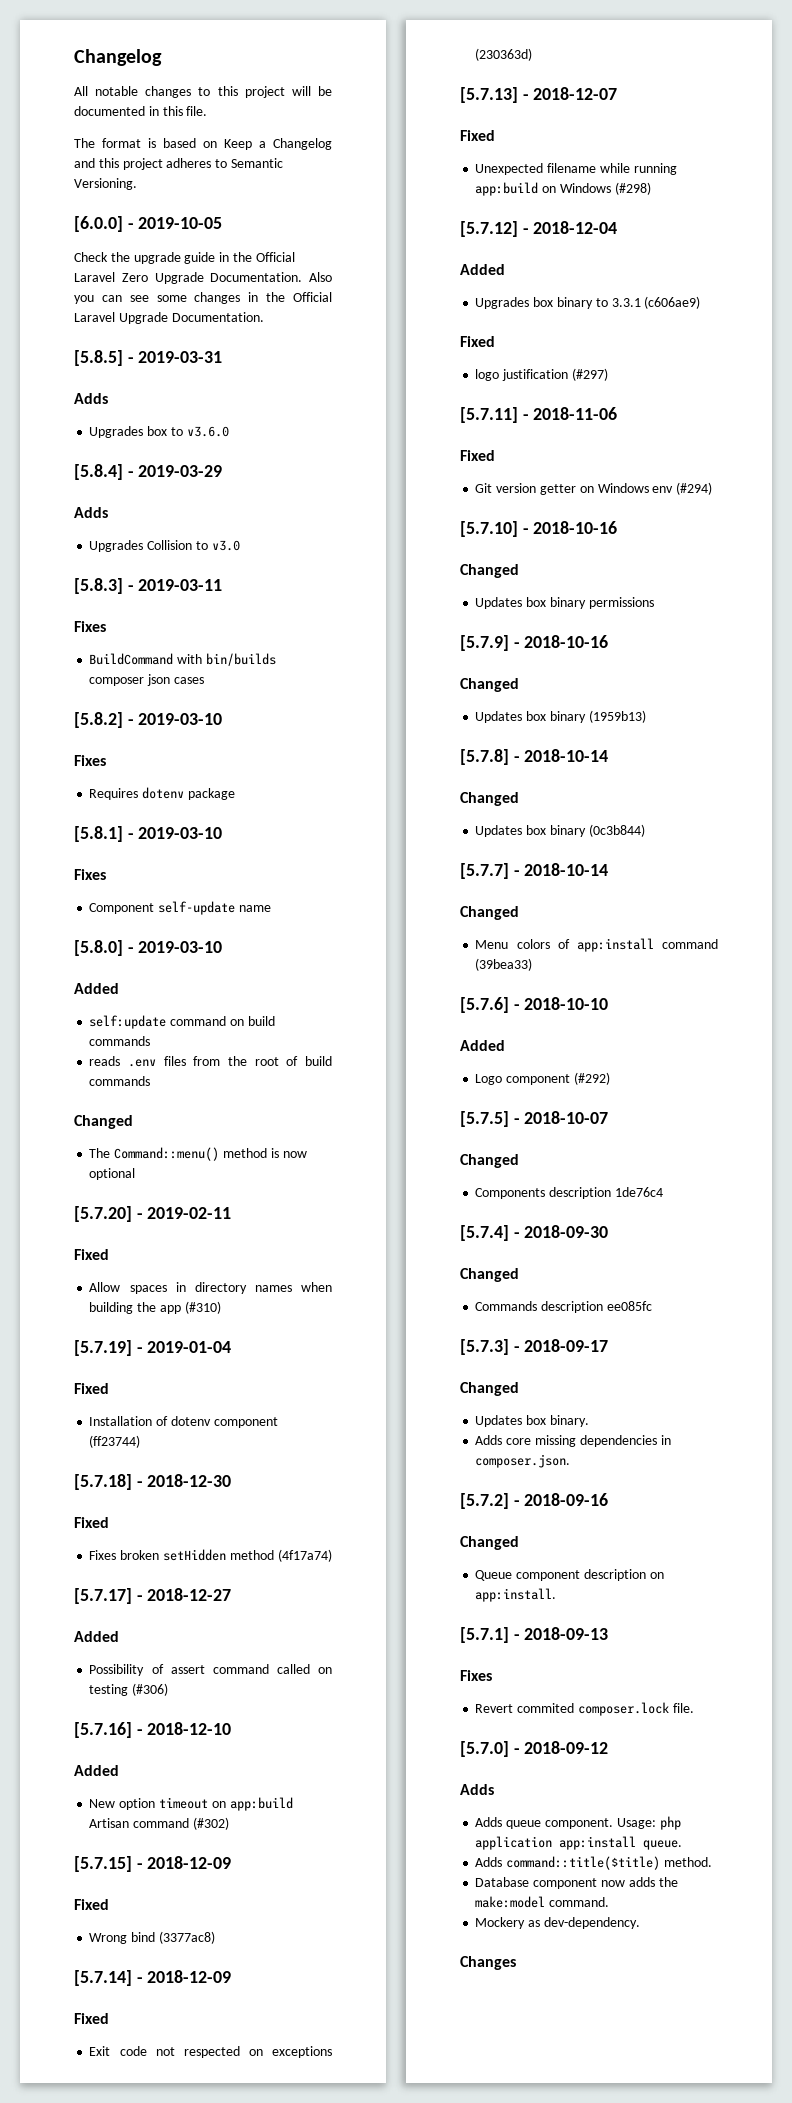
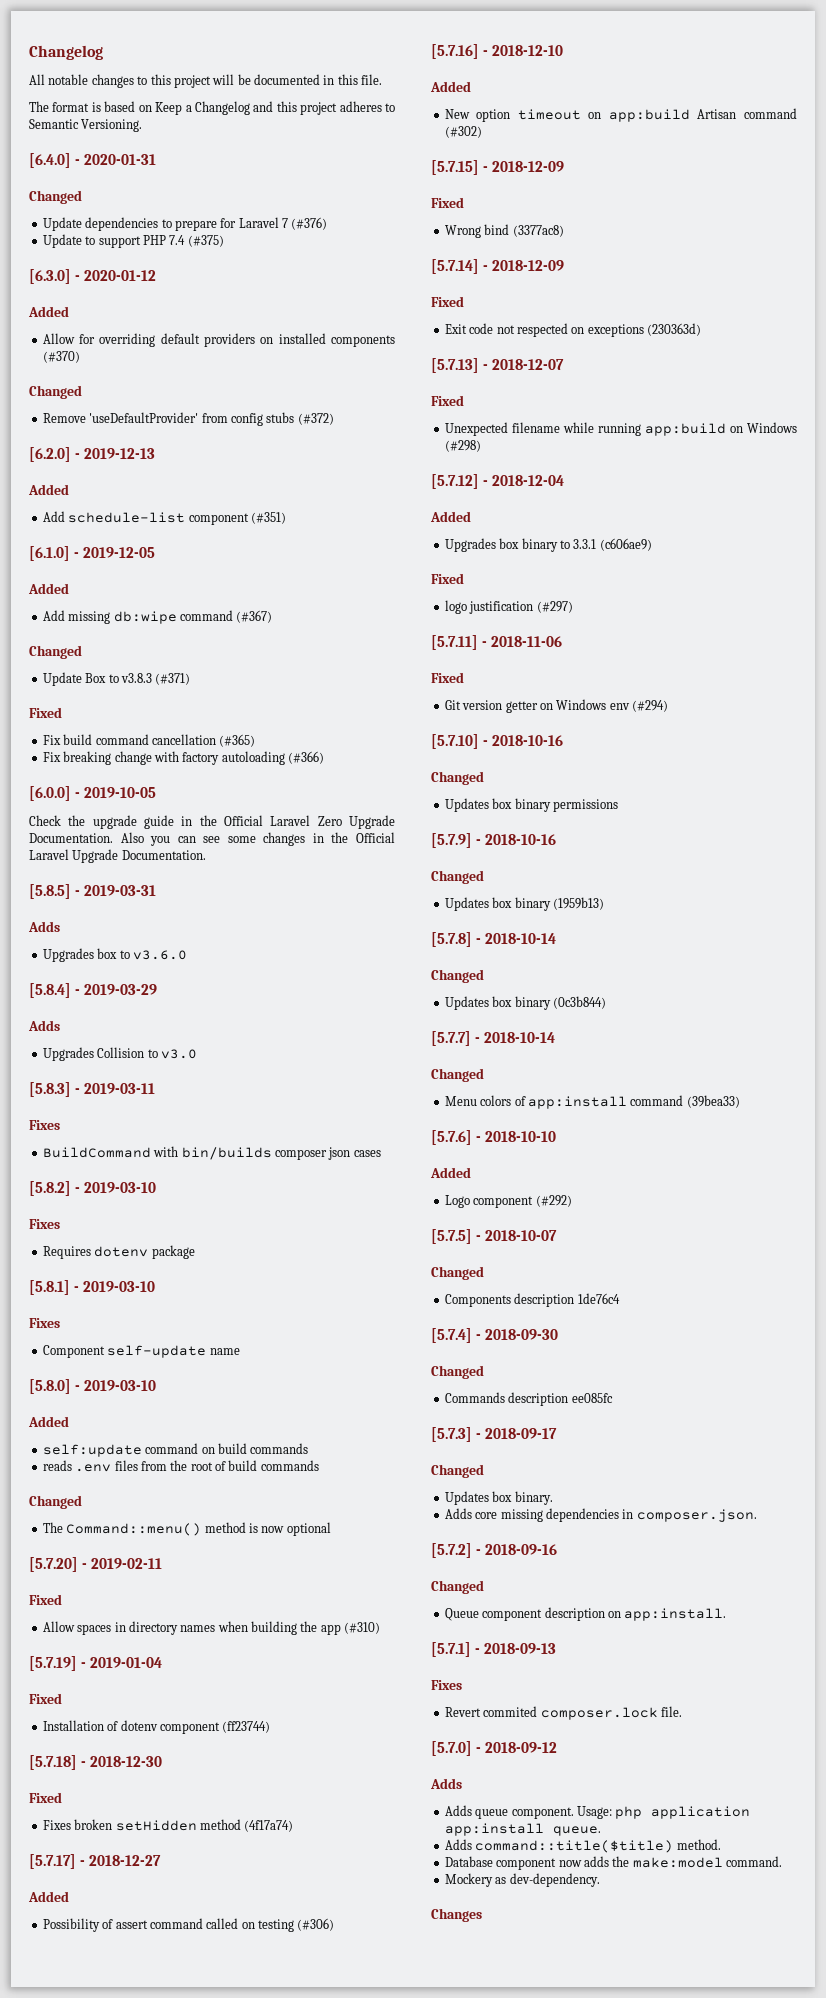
+ [6.4.0] - 2020-01-31
+ Changed
+ Update dependencies to prepare for Laravel 7 (#376)
+ Update to support PHP 7.4 (#375)
+ [6.3.0] - 2020-01-12
+ Added
+ Allow for overriding default providers on installed components (#370)
+ Changed
+ Remove 'useDefaultProvider' from config stubs (#372)
+ [6.2.0] - 2019-12-13
+ Added
+ Add schedule-list component (#351)
+ [6.1.0] - 2019-12-05
+ Added
+ Add missing db:wipe command (#367)
+ Changed
+ Update Box to v3.8.3 (#371)
+ Fixed
+ Fix build command cancellation (#365)
+ Fix breaking change with factory autoloading (#366)

